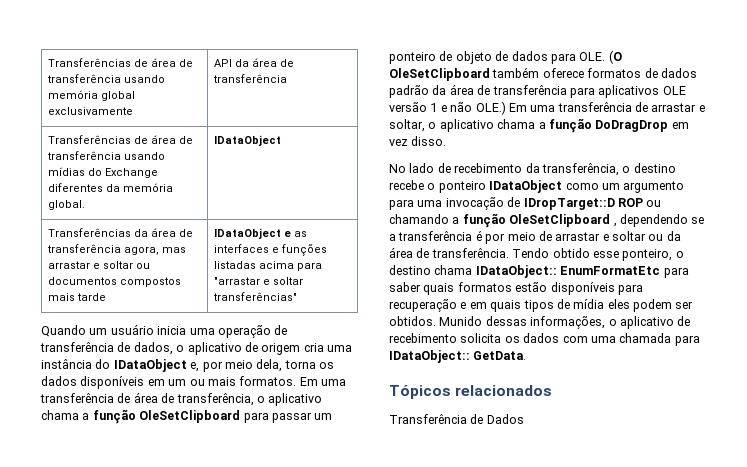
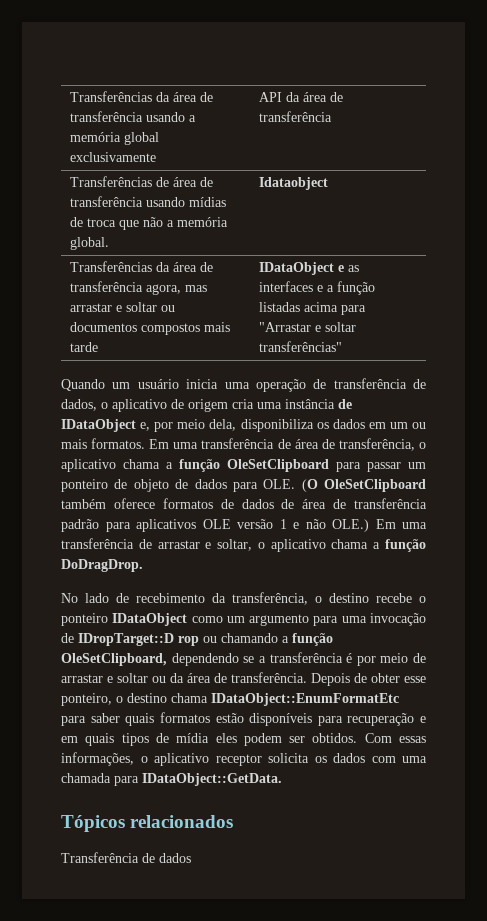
- Transferências de área de transferência usando memória global exclusivamente | API da área de transferência
+ Transferências da área de transferência usando a memória global exclusivamente | API da área de transferência
- Transferências de área de transferência usando mídias do Exchange diferentes da memória global. | IDataObject
+ Transferências de área de transferência usando mídias de troca que não a memória global. | Idataobject
- Transferências da área de transferência agora, mas arrastar e soltar ou documentos compostos mais tarde | IDataObject e as interfaces e funções listadas acima para "arrastar e soltar transferências"
+ Transferências da área de transferência agora, mas arrastar e soltar ou documentos compostos mais tarde | IDataObject e as interfaces e a função listadas acima para "Arrastar e soltar transferências"
- Quando um usuário inicia uma operação de transferência de dados, o aplicativo de origem cria uma instância do IDataObject e, por meio dela, torna os dados disponíveis em um ou mais formatos.
+ Quando um usuário inicia uma operação de transferência de dados, o aplicativo de origem cria uma instância de IDataObject e, por meio dela, disponibiliza os dados em um ou mais formatos.
- Em uma transferência de área de transferência, o aplicativo chama a função OleSetClipboard para passar um ponteiro de objeto de dados para OLE. (O OleSetClipboard também oferece formatos de dados padrão da área de transferência para aplicativos OLE versão 1 e não OLE.) Em uma transferência de arrastar e soltar, o aplicativo chama a função DoDragDrop em vez disso.
+ Em uma transferência de área de transferência, o aplicativo chama a função OleSetClipboard para passar um ponteiro de objeto de dados para OLE. (O OleSetClipboard também oferece formatos de dados de área de transferência padrão para aplicativos OLE versão 1 e não OLE.) Em uma transferência de arrastar e soltar, o aplicativo chama a função DoDragDrop.
- No lado de recebimento da transferência, o destino recebe o ponteiro IDataObject como um argumento para uma invocação de IDropTarget::D ROP ou chamando a função OleSetClipboard , dependendo se a transferência é por meio de arrastar e soltar ou da área de transferência.
+ No lado de recebimento da transferência, o destino recebe o ponteiro IDataObject como um argumento para uma invocação de IDropTarget::D rop ou chamando a função OleSetClipboard, dependendo se a transferência é por meio de arrastar e soltar ou da área de transferência.
- Tendo obtido esse ponteiro, o destino chama IDataObject:: EnumFormatEtc para saber quais formatos estão disponíveis para recuperação e em quais tipos de mídia eles podem ser obtidos.
+ Depois de obter esse ponteiro, o destino chama IDataObject::EnumFormatEtc para saber quais formatos estão disponíveis para recuperação e em quais tipos de mídia eles podem ser obtidos.
- Munido dessas informações, o aplicativo de recebimento solicita os dados com uma chamada para IDataObject:: GetData.
+ Com essas informações, o aplicativo receptor solicita os dados com uma chamada para IDataObject::GetData.
- Transferência de Dados
+ Transferência de dados

